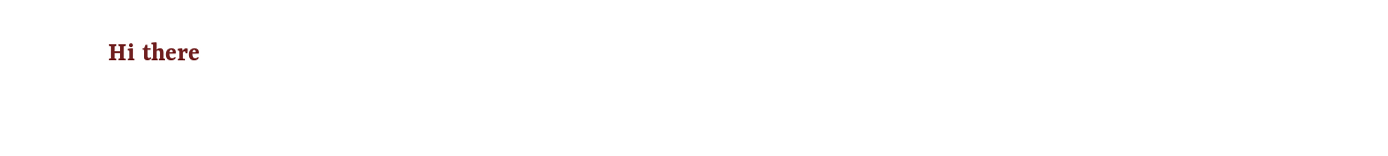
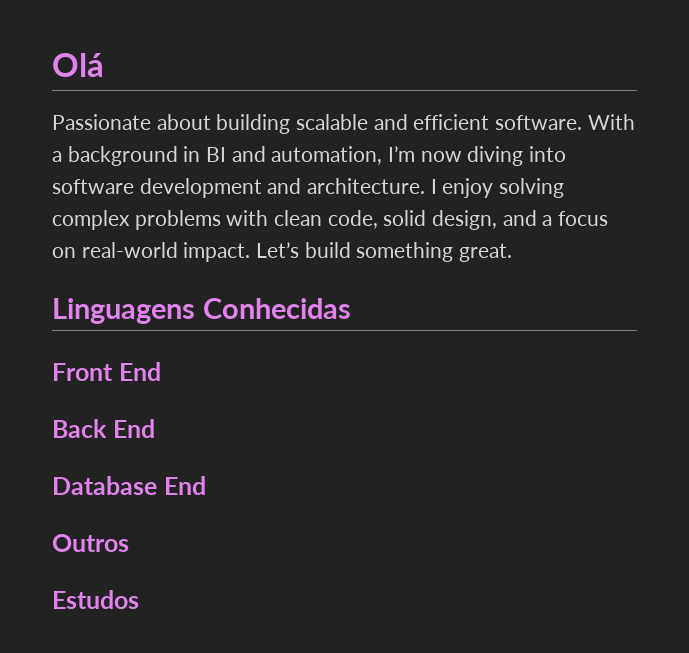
- Hi there
+ Olá
+ Passionate about building scalable and efficient software. With a background in BI and automation, I’m now diving into software development and architecture. I enjoy solving complex problems with clean code, solid design, and a focus on real-world impact. Let’s build something great.
+ Linguagens Conhecidas
+ Front End
+ Back End
+ Database End
+ Outros
+ Estudos

